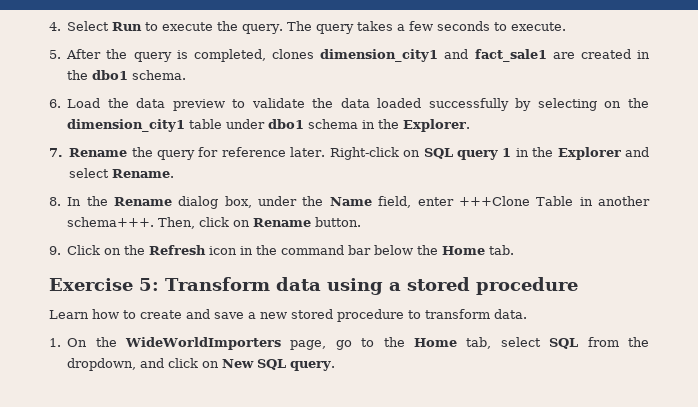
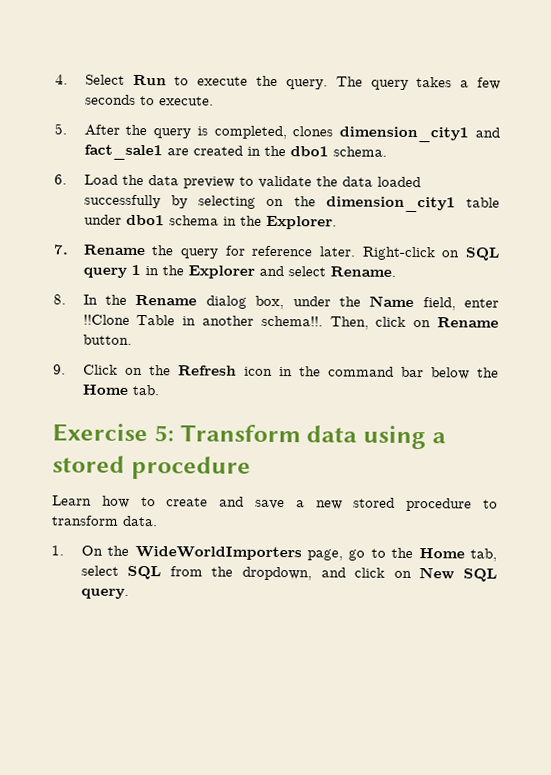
- 8. In the Rename dialog box, under the Name field, enter +++Clone Table in another schema+++.
+ 8. In the Rename dialog box, under the Name field, enter !!Clone Table in another schema!!.

